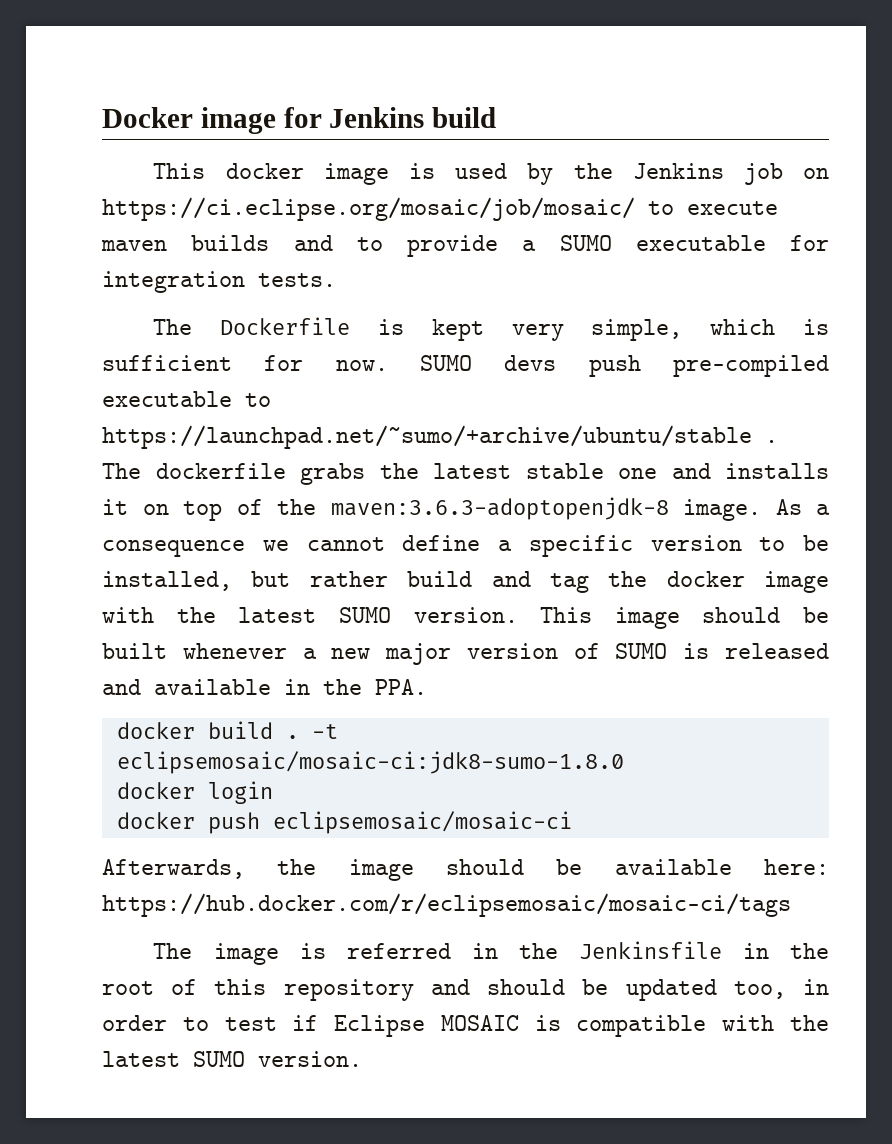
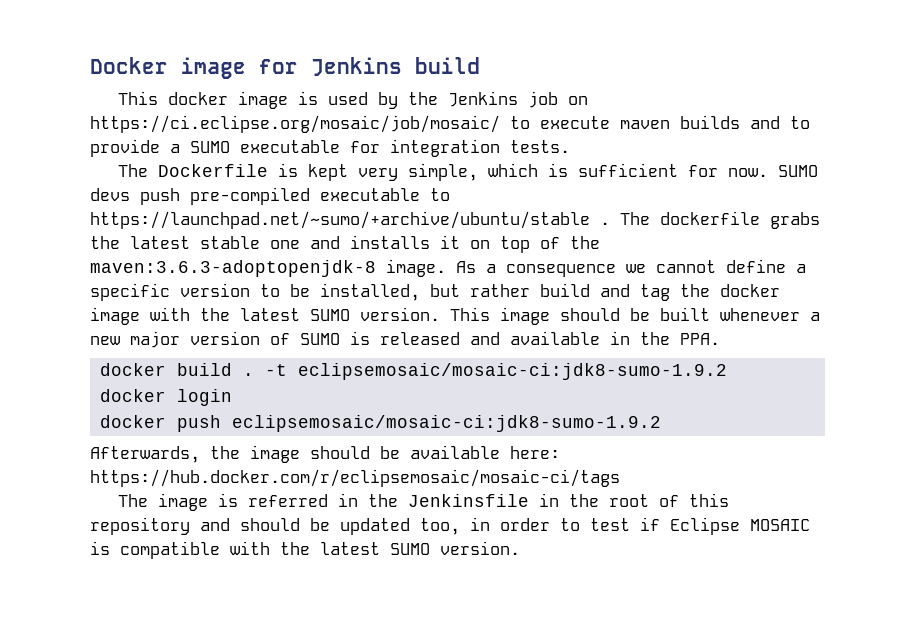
- -t eclipsemosaic/mosaic-ci:jdk8-sumo-1.8.0
+ -t eclipsemosaic/mosaic-ci:jdk8-sumo-1.9.2
- docker push eclipsemosaic/mosaic-ci
+ docker push eclipsemosaic/mosaic-ci:jdk8-sumo-1.9.2

